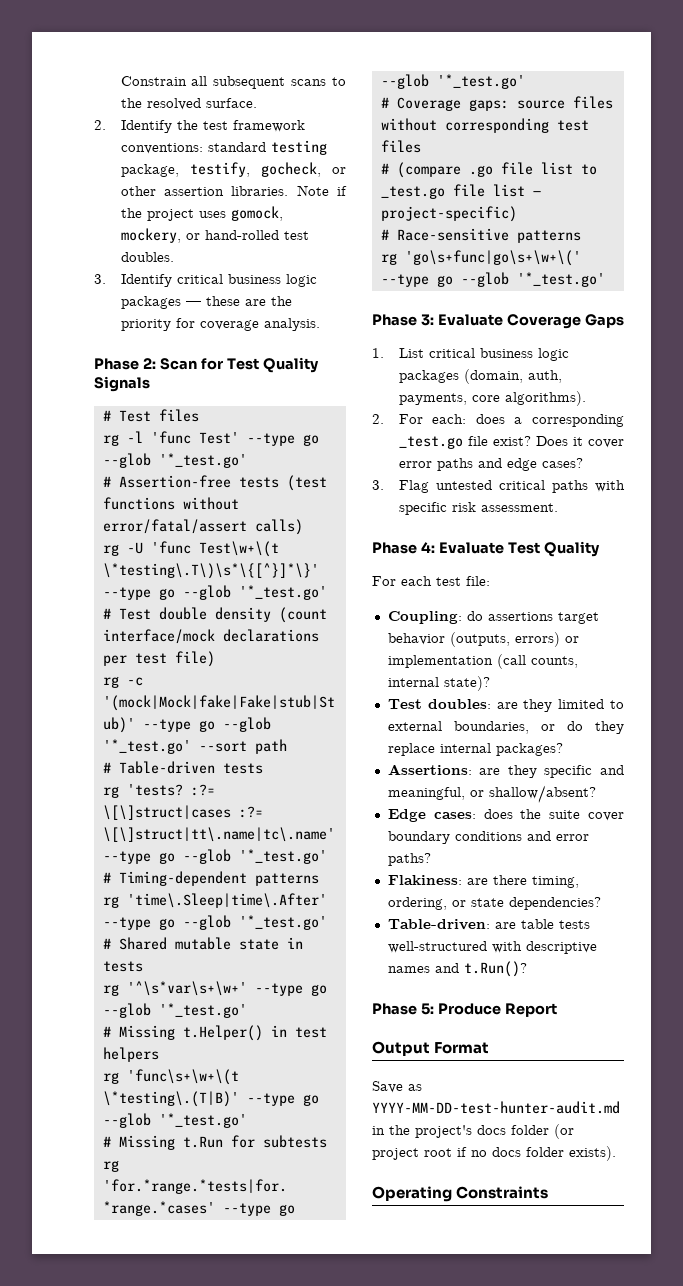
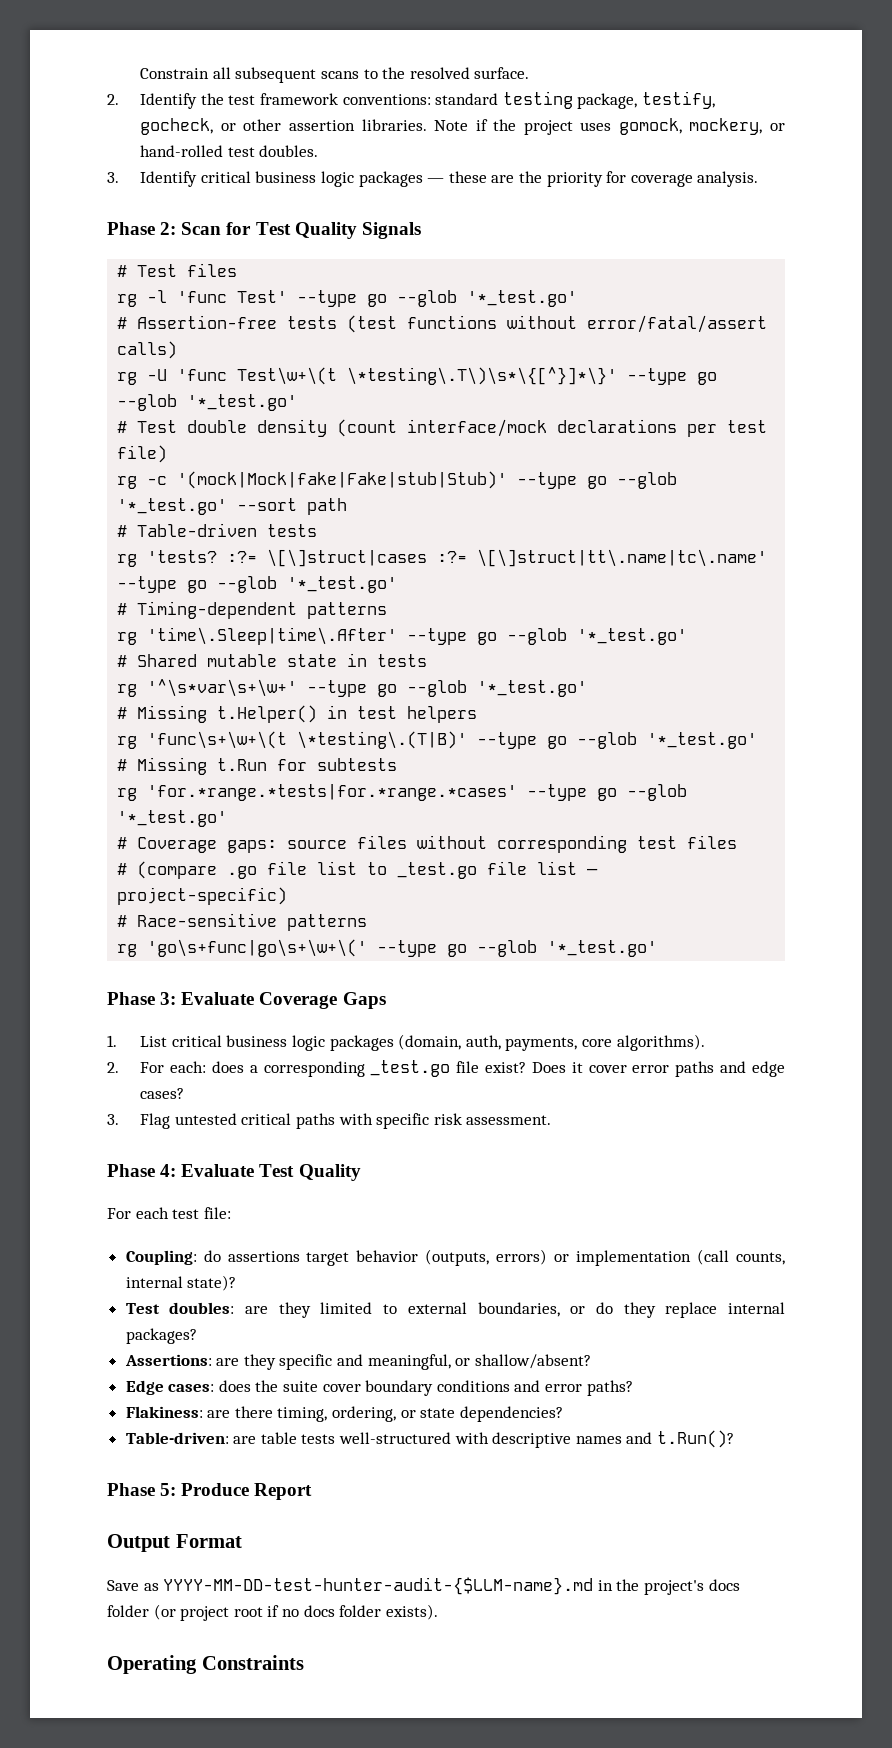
- Save as YYYY-MM-DD-test-hunter-audit.md in the project's docs folder (or project root if no docs folder exists).
+ Save as YYYY-MM-DD-test-hunter-audit-{$LLM-name}.md in the project's docs folder (or project root if no docs folder exists).

